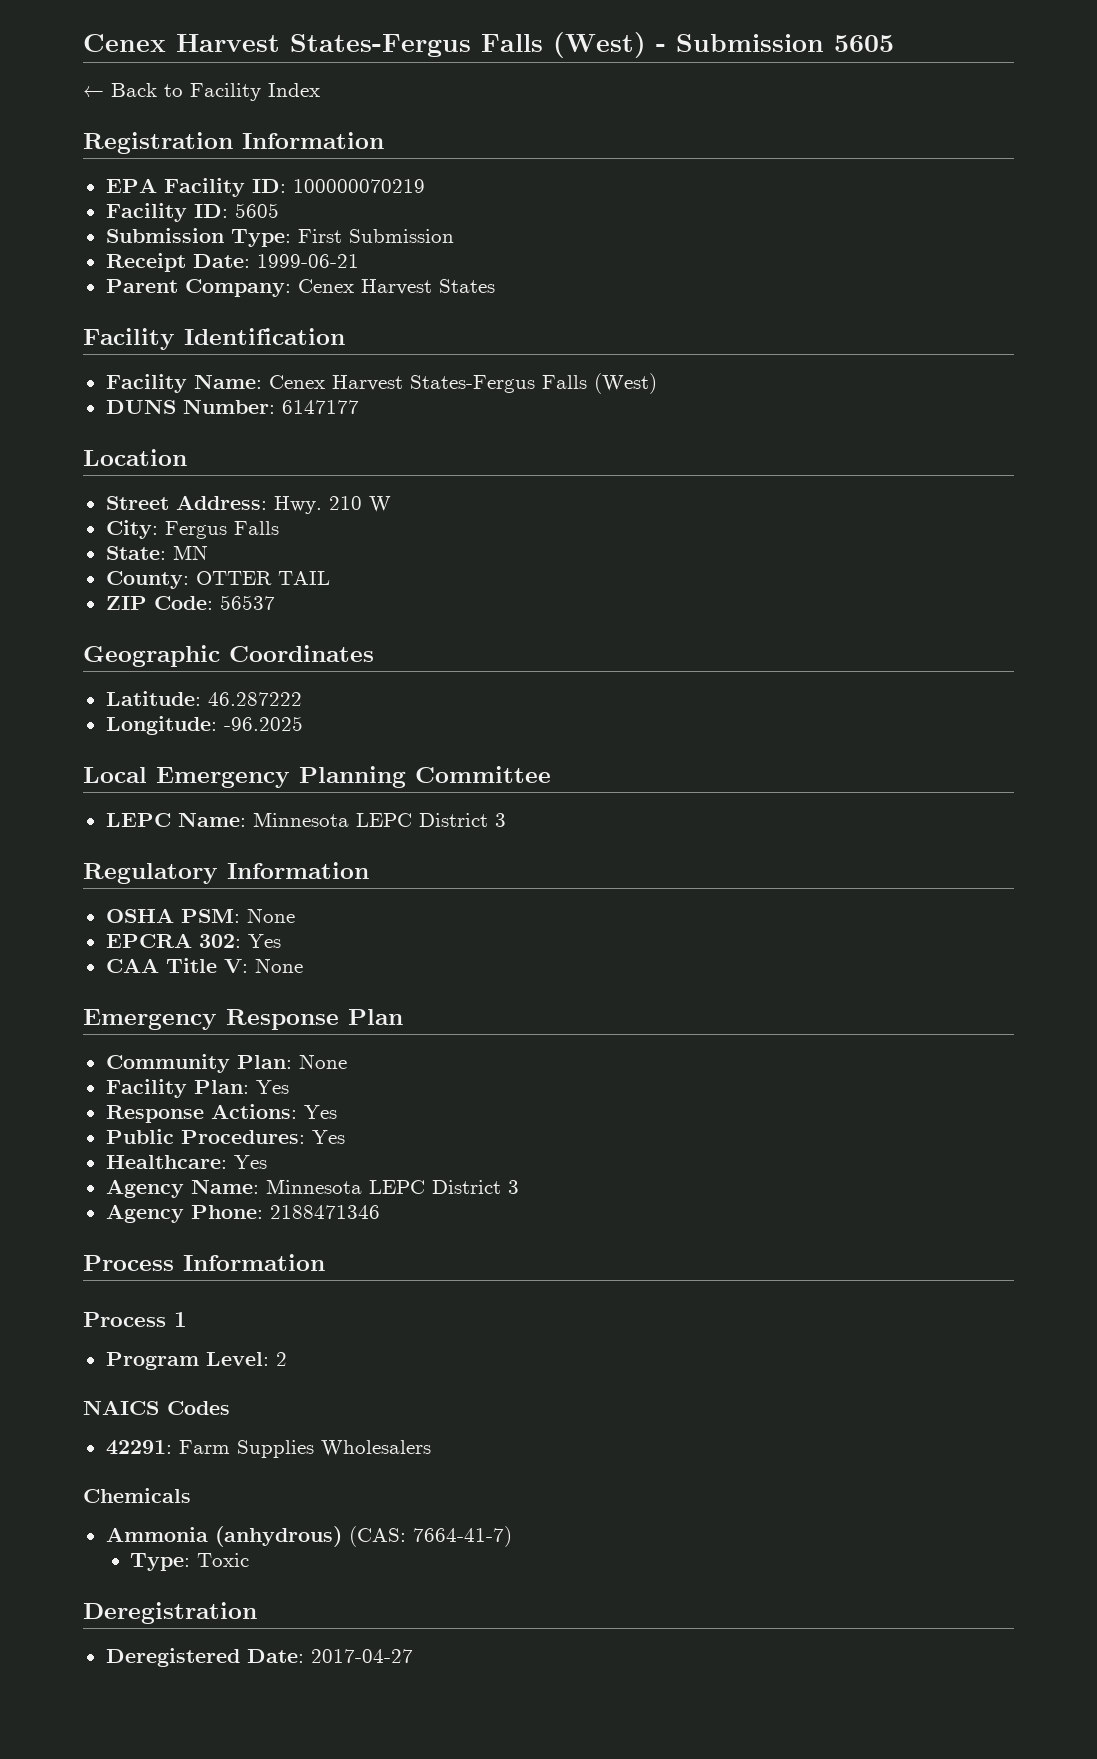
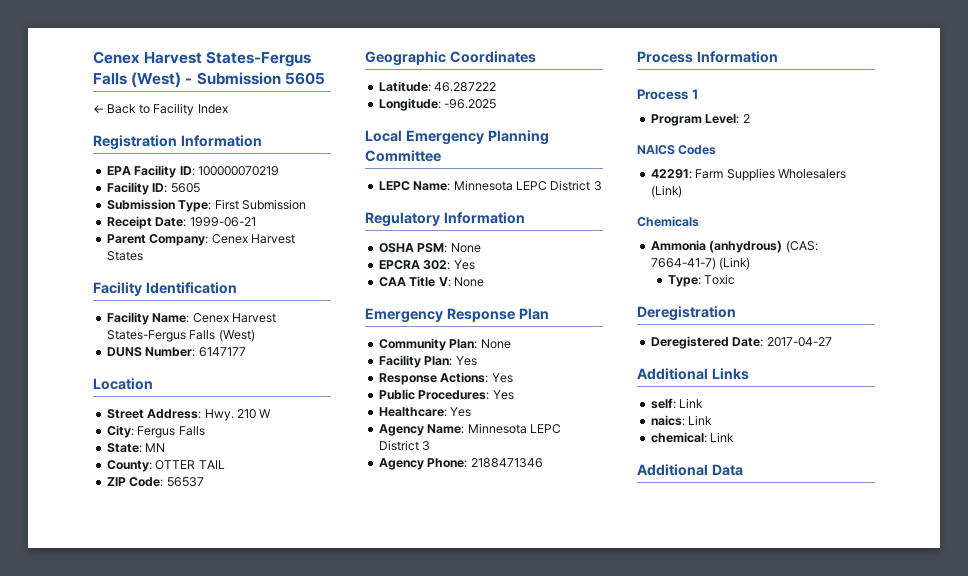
- 42291: Farm Supplies Wholesalers
+ 42291: Farm Supplies Wholesalers (Link)
- Ammonia (anhydrous) (CAS: 7664-41-7)
+ Ammonia (anhydrous) (CAS: 7664-41-7) (Link)
+ Additional Links
+ self: Link
+ naics: Link
+ chemical: Link
+ Additional Data

